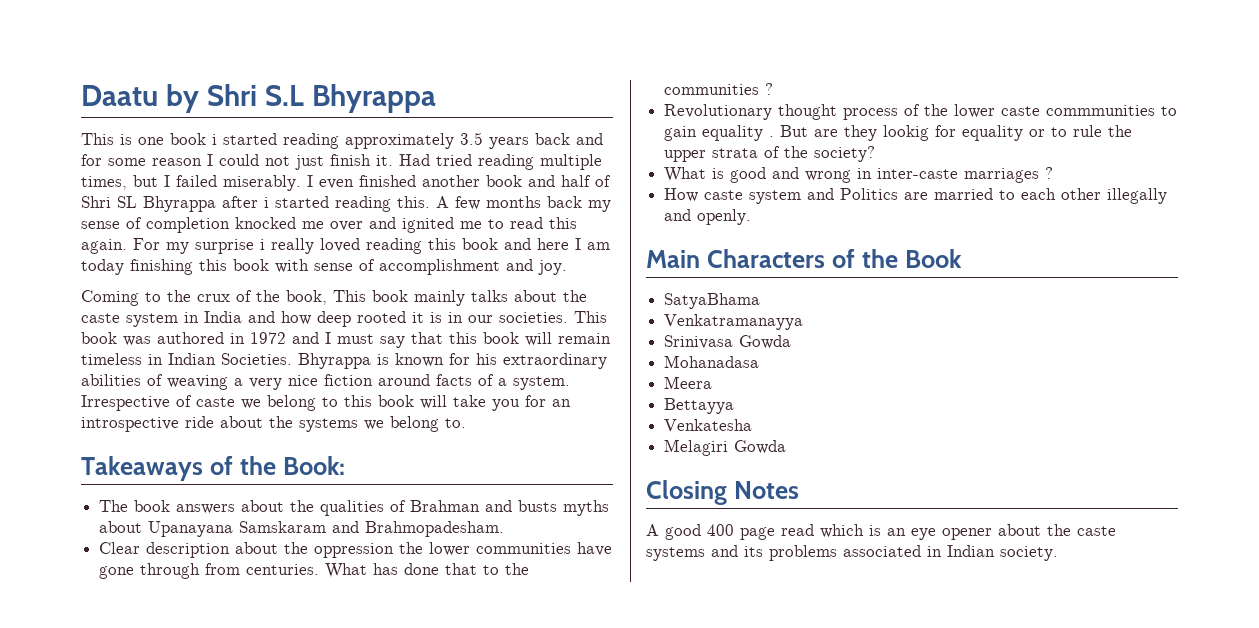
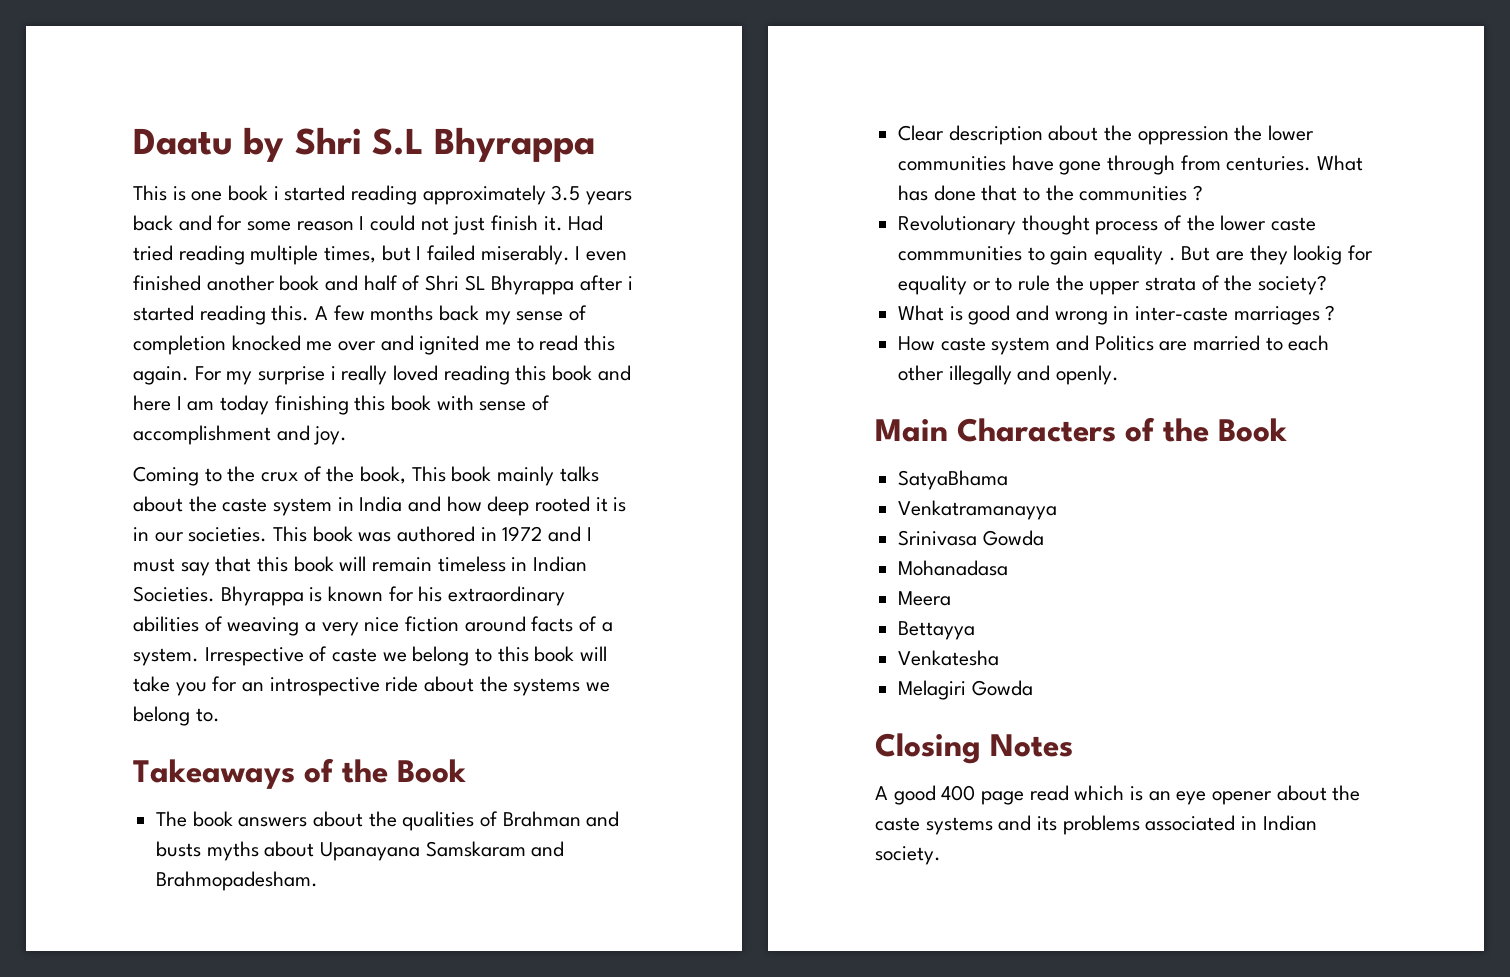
- Takeaways of the Book:
+ Takeaways of the Book

